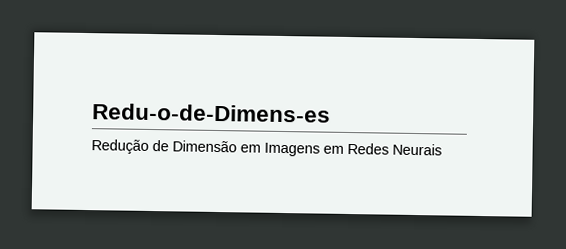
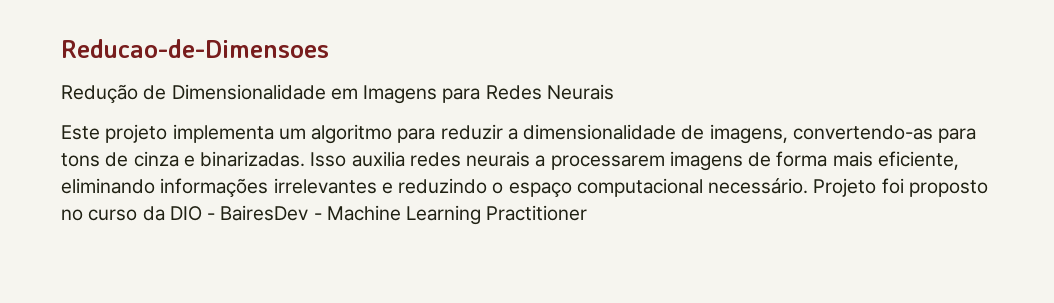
- Redu-o-de-Dimens-es
+ Reducao-de-Dimensoes
- Redução de Dimensão em Imagens em Redes Neurais
+ Redução de Dimensionalidade em Imagens para Redes Neurais
+ Este projeto implementa um algoritmo para reduzir a dimensionalidade de imagens, convertendo-as para tons de cinza e binarizadas. Isso auxilia redes neurais a processarem imagens de forma mais eficiente, eliminando informações irrelevantes e reduzindo o espaço computacional necessário. Projeto foi proposto no curso da DIO - BairesDev - Machine Learning Practitioner

